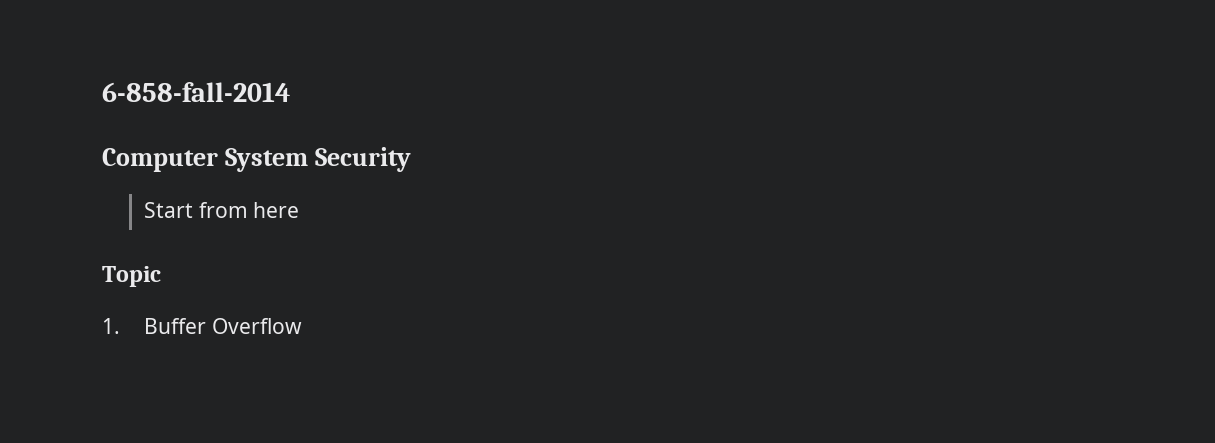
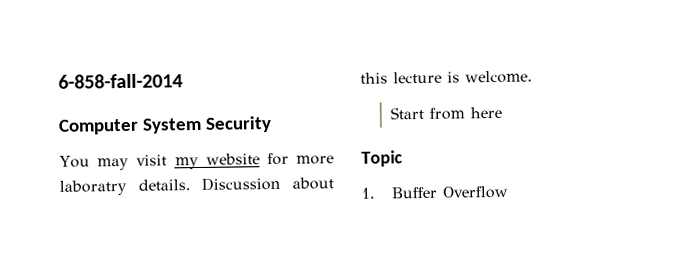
+ You may visit my website for more laboratry details. Discussion about this lecture is welcome.

